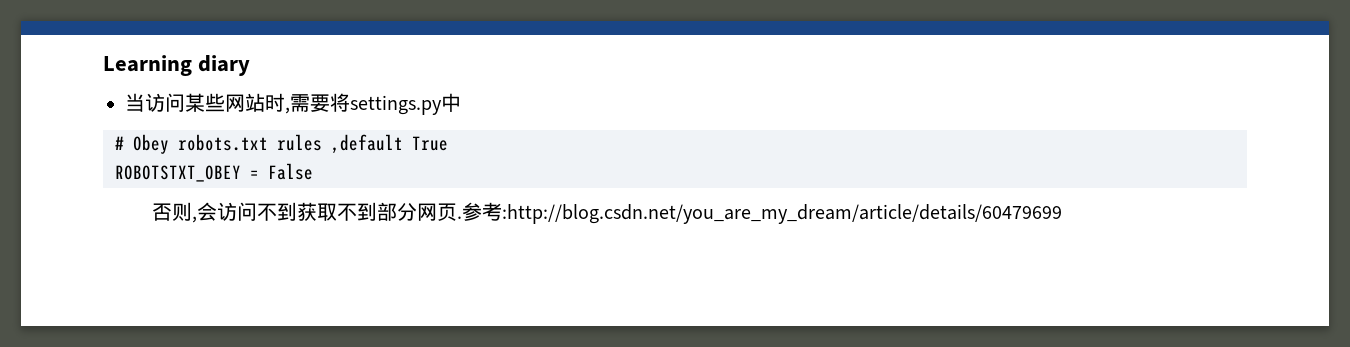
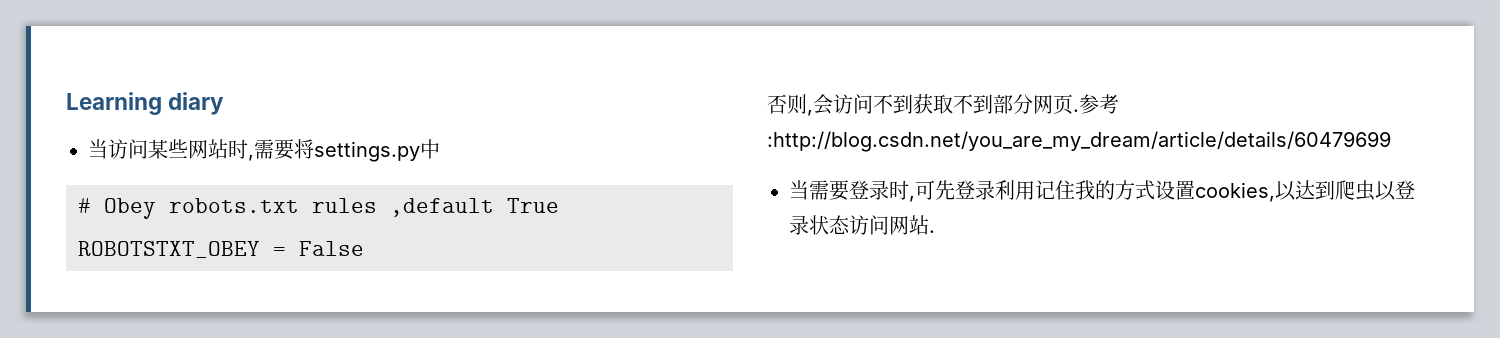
+ 当需要登录时,可先登录利用记住我的方式设置cookies,以达到爬虫以登录状态访问网站.

